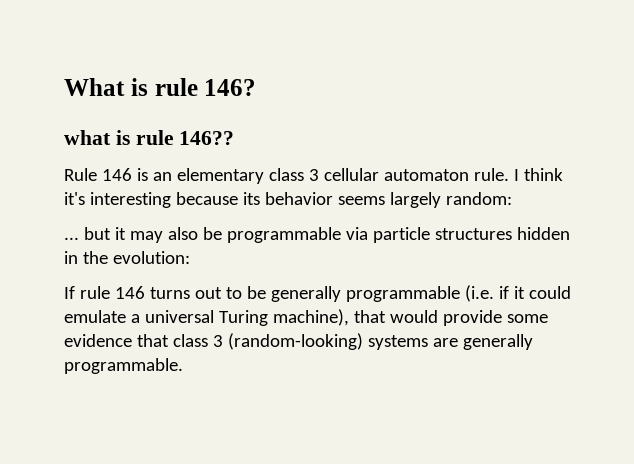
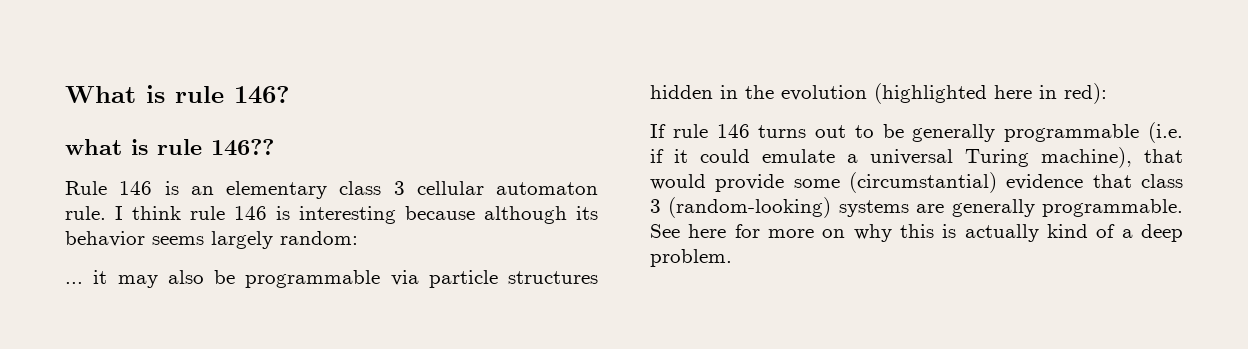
- I think it's interesting because its behavior seems largely random:
+ I think rule 146 is interesting because although its behavior seems largely random:
- ... but it may also be programmable via particle structures hidden in the evolution:
+ ... it may also be programmable via particle structures hidden in the evolution (highlighted here in red):
- If rule 146 turns out to be generally programmable (i.e. if it could emulate a universal Turing machine), that would provide some evidence that class 3 (random-looking) systems are generally programmable.
+ If rule 146 turns out to be generally programmable (i.e. if it could emulate a universal Turing machine), that would provide some (circumstantial) evidence that class 3 (random-looking) systems are generally programmable.
+ See here for more on why this is actually kind of a deep problem.

